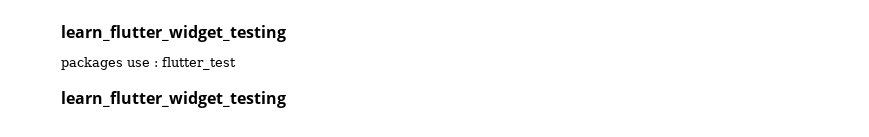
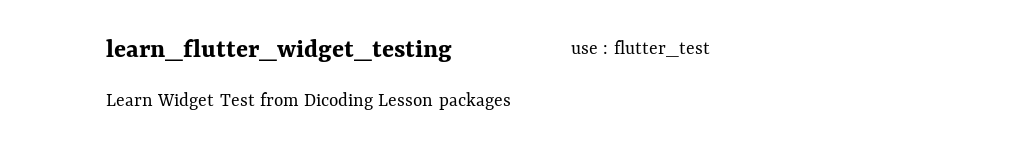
- packages use : flutter_test
- learn_flutter_widget_testing
+ Learn Widget Test from Dicoding Lesson packages use : flutter_test

